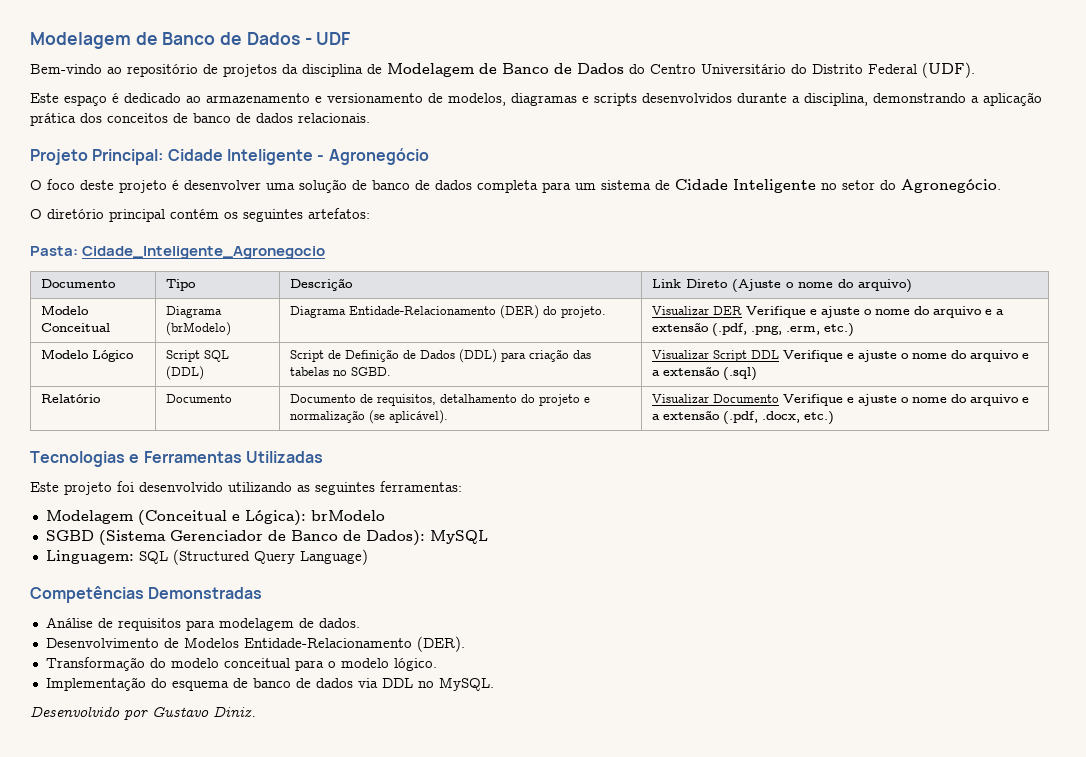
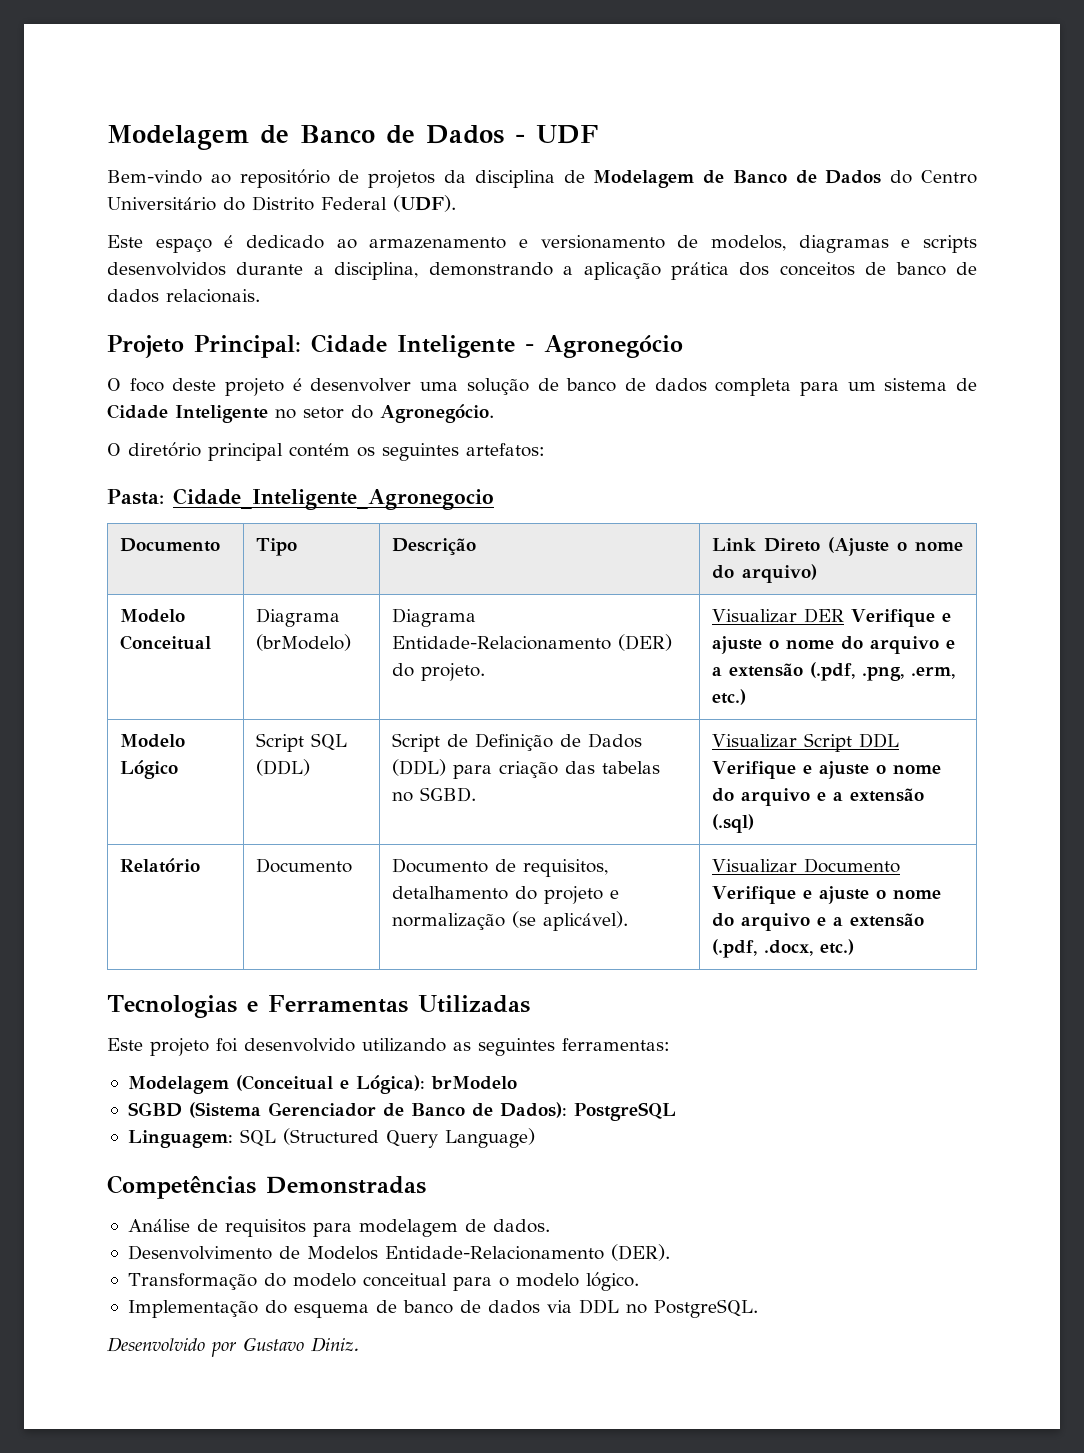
- SGBD (Sistema Gerenciador de Banco de Dados): MySQL
+ SGBD (Sistema Gerenciador de Banco de Dados): PostgreSQL
- Implementação do esquema de banco de dados via DDL no MySQL.
+ Implementação do esquema de banco de dados via DDL no PostgreSQL.

